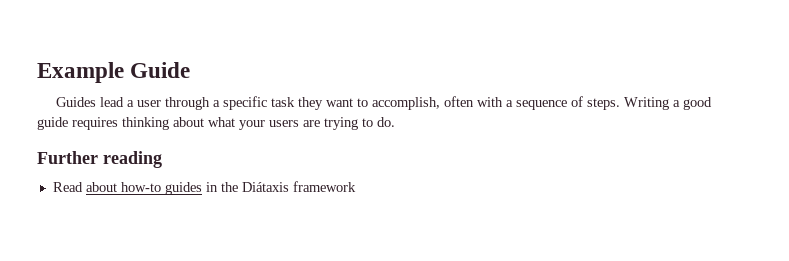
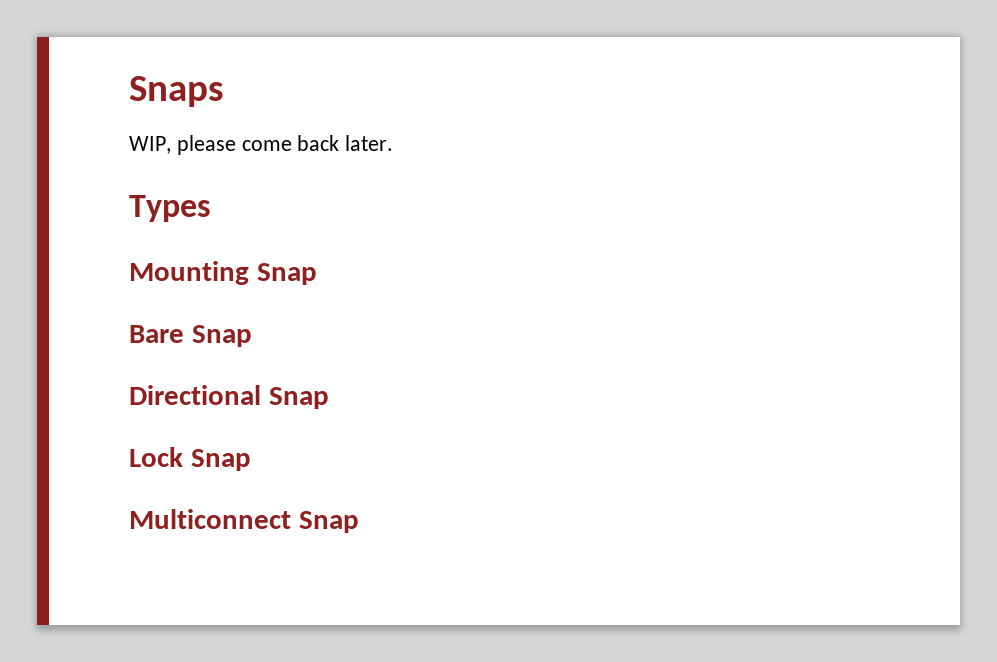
- Example Guide
- Guides lead a user through a specific task they want to accomplish, often with a sequence of steps. Writing a good guide requires thinking about what your users are trying to do.
- Further reading
- Read about how-to guides in the Diátaxis framework
+ Snaps
+ WIP, please come back later.
+ Types
+ Mounting Snap
+ Bare Snap
+ Directional Snap
+ Lock Snap
+ Multiconnect Snap

